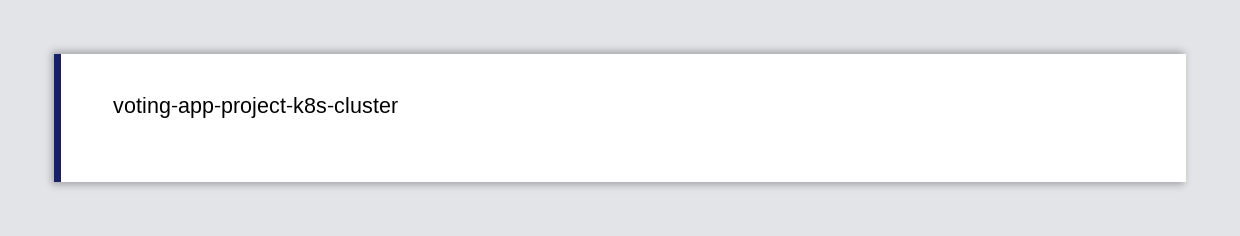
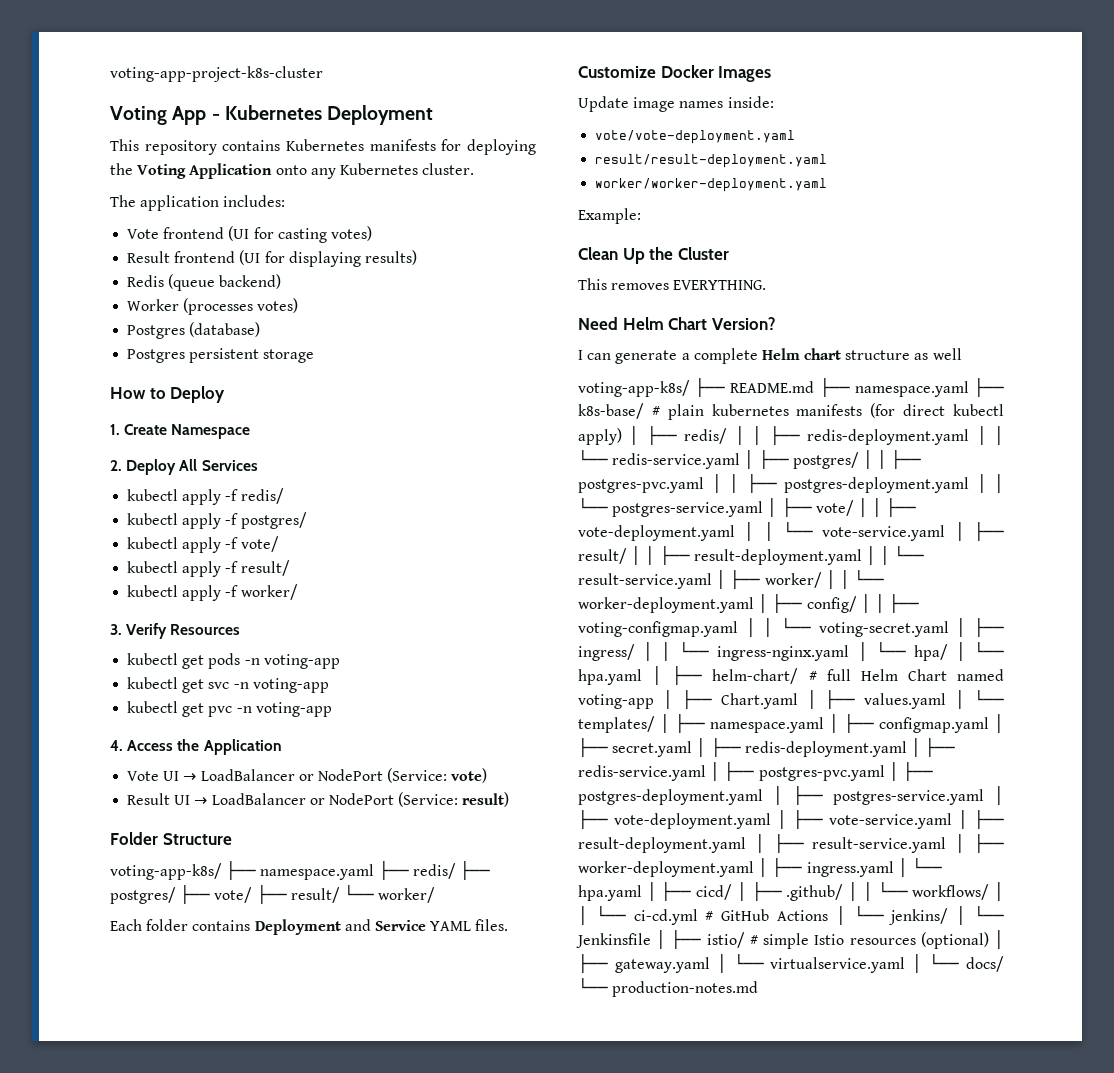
+ Voting App - Kubernetes Deployment
+ This repository contains Kubernetes manifests for deploying the Voting Application onto any Kubernetes cluster.
+ The application includes:
+ Vote frontend (UI for casting votes)
+ Result frontend (UI for displaying results)
+ Redis (queue backend)
+ Worker (processes votes)
+ Postgres (database)
+ Postgres persistent storage
+ How to Deploy
+ 1. Create Namespace
+ 2. Deploy All Services
+ kubectl apply -f redis/
+ kubectl apply -f postgres/
+ kubectl apply -f vote/
+ kubectl apply -f result/
+ kubectl apply -f worker/
+ 3. Verify Resources
+ kubectl get pods -n voting-app
+ kubectl get svc -n voting-app
+ kubectl get pvc -n voting-app
+ 4. Access the Application
+ Vote UI → LoadBalancer or NodePort (Service: vote)
+ Result UI → LoadBalancer or NodePort (Service: result)
+ Folder Structure
+ voting-app-k8s/ ├── namespace.yaml ├── redis/ ├── postgres/ ├── vote/ ├── result/ └── worker/
+ Each folder contains Deployment and Service YAML files.
+ Customize Docker Images
+ Update image names inside:
+ vote/vote-deployment.yaml
+ result/result-deployment.yaml
+ worker/worker-deployment.yaml
+ Example:
+ Clean Up the Cluster
+ This removes EVERYTHING.
+ Need Helm Chart Version?
+ I can generate a complete Helm chart structure as well
+ voting-app-k8s/ ├── README.md ├── namespace.yaml ├── k8s-base/ # plain kubernetes manifests (for direct kubectl apply) │ ├── redis/ │ │ ├── redis-deployment.yaml │ │ └── redis-service.yaml │ ├── postgres/ │ │ ├── postgres-pvc.yaml │ │ ├── postgres-deployment.yaml │ │ └── postgres-service.yaml │ ├── vote/ │ │ ├── vote-deployment.yaml │ │ └── vote-service.yaml │ ├── result/ │ │ ├── result-deployment.yaml │ │ └── result-service.yaml │ ├── worker/ │ │ └── worker-deployment.yaml │ ├── config/ │ │ ├── voting-configmap.yaml │ │ └── voting-secret.yaml │ ├── ingress/ │ │ └── ingress-nginx.yaml │ └── hpa/ │ └── hpa.yaml │ ├── helm-chart/ # full Helm Chart named voting-app │ ├── Chart.yaml │ ├── values.yaml │ └── templates/ │ ├── namespace.yaml │ ├── configmap.yaml │ ├── secret.yaml │ ├── redis-deployment.yaml │ ├── redis-service.yaml │ ├── postgres-pvc.yaml │ ├── postgres-deployment.yaml │ ├── postgres-service.yaml │ ├── vote-deployment.yaml │ ├── vote-service.yaml │ ├── result-deployment.yaml │ ├── result-service.yaml │ ├── worker-deployment.yaml │ ├── ingress.yaml │ └── hpa.yaml │ ├── cicd/ │ ├── .github/ │ │ └── workflows/ │ │ └── ci-cd.yml # GitHub Actions │ └── jenkins/ │ └── Jenkinsfile │ ├── istio/ # simple Istio resources (optional) │ ├── gateway.yaml │ └── virtualservice.yaml │ └── docs/ └── production-notes.md

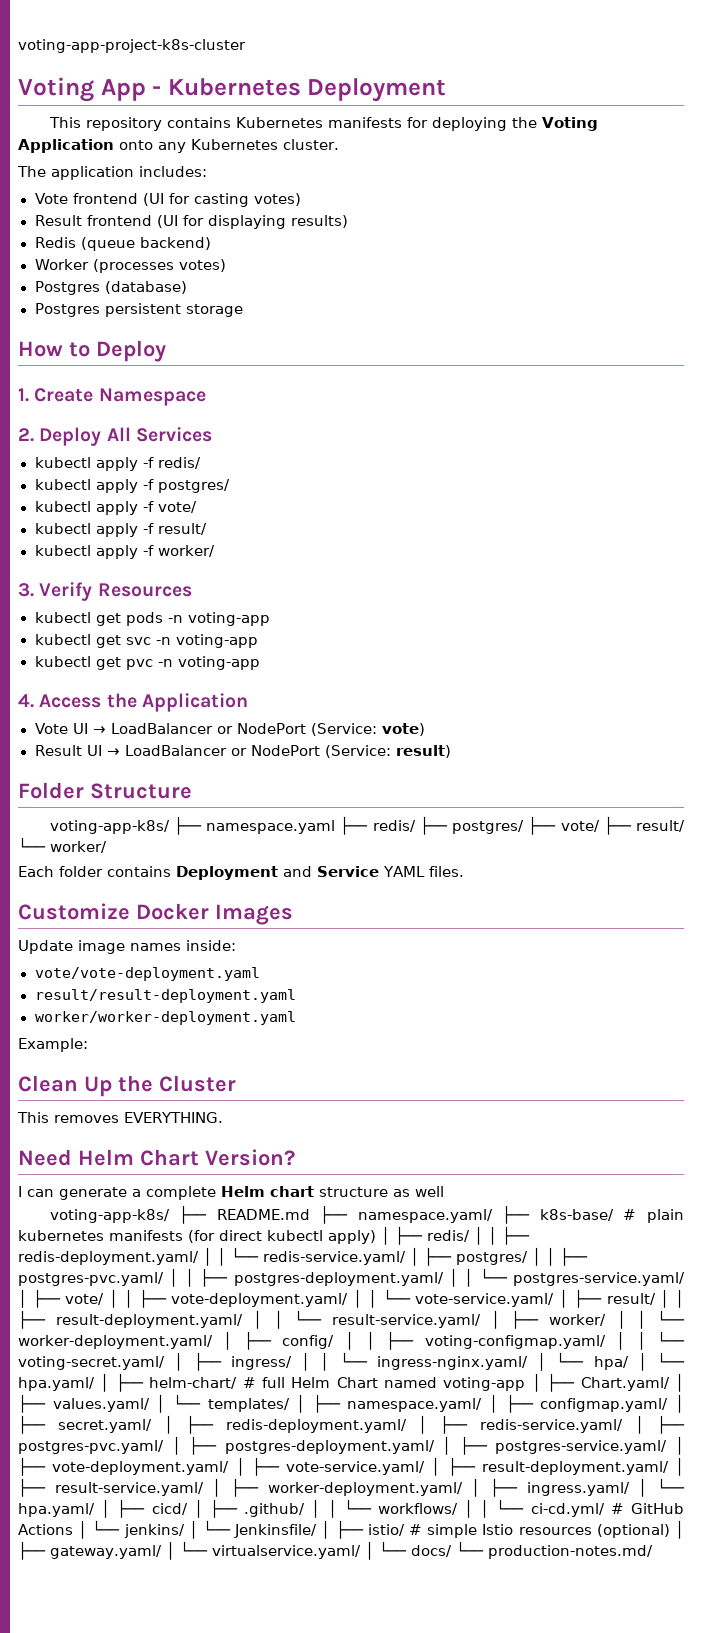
- voting-app-k8s/ ├── README.md ├── namespace.yaml ├── k8s-base/ # plain kubernetes manifests (for direct kubectl apply) │ ├── redis/ │ │ ├── redis-deployment.yaml │ │ └── redis-service.yaml │ ├── postgres/ │ │ ├── postgres-pvc.yaml │ │ ├── postgres-deployment.yaml │ │ └── postgres-service.yaml │ ├── vote/ │ │ ├── vote-deployment.yaml │ │ └── vote-service.yaml │ ├── result/ │ │ ├── result-deployment.yaml │ │ └── result-service.yaml │ ├── worker/ │ │ └── worker-deployment.yaml │ ├── config/ │ │ ├── voting-configmap.yaml │ │ └── voting-secret.yaml │ ├── ingress/ │ │ └── ingress-nginx.yaml │ └── hpa/ │ └── hpa.yaml │ ├── helm-chart/ # full Helm Chart named voting-app │ ├── Chart.yaml │ ├── values.yaml │ └── templates/ │ ├── namespace.yaml │ ├── configmap.yaml │ ├── secret.yaml │ ├── redis-deployment.yaml │ ├── redis-service.yaml │ ├── postgres-pvc.yaml │ ├── postgres-deployment.yaml │ ├── postgres-service.yaml │ ├── vote-deployment.yaml │ ├── vote-service.yaml │ ├── result-deployment.yaml │ ├── result-service.yaml │ ├── worker-deployment.yaml │ ├── ingress.yaml │ └── hpa.yaml │ ├── cicd/ │ ├── .github/ │ │ └── workflows/ │ │ └── ci-cd.yml # GitHub Actions │ └── jenkins/ │ └── Jenkinsfile │ ├── istio/ # simple Istio resources (optional) │ ├── gateway.yaml │ └── virtualservice.yaml │ └── docs/ └── production-notes.md
+ voting-app-k8s/ ├── README.md ├── namespace.yaml/ ├── k8s-base/ # plain kubernetes manifests (for direct kubectl apply) │ ├── redis/ │ │ ├── redis-deployment.yaml/ │ │ └── redis-service.yaml/ │ ├── postgres/ │ │ ├── postgres-pvc.yaml/ │ │ ├── postgres-deployment.yaml/ │ │ └── postgres-service.yaml/ │ ├── vote/ │ │ ├── vote-deployment.yaml/ │ │ └── vote-service.yaml/ │ ├── result/ │ │ ├── result-deployment.yaml/ │ │ └── result-service.yaml/ │ ├── worker/ │ │ └── worker-deployment.yaml/ │ ├── config/ │ │ ├── voting-configmap.yaml/ │ │ └── voting-secret.yaml/ │ ├── ingress/ │ │ └── ingress-nginx.yaml/ │ └── hpa/ │ └── hpa.yaml/ │ ├── helm-chart/ # full Helm Chart named voting-app │ ├── Chart.yaml/ │ ├── values.yaml/ │ └── templates/ │ ├── namespace.yaml/ │ ├── configmap.yaml/ │ ├── secret.yaml/ │ ├── redis-deployment.yaml/ │ ├── redis-service.yaml/ │ ├── postgres-pvc.yaml/ │ ├── postgres-deployment.yaml/ │ ├── postgres-service.yaml/ │ ├── vote-deployment.yaml/ │ ├── vote-service.yaml/ │ ├── result-deployment.yaml/ │ ├── result-service.yaml/ │ ├── worker-deployment.yaml/ │ ├── ingress.yaml/ │ └── hpa.yaml/ │ ├── cicd/ │ ├── .github/ │ │ └── workflows/ │ │ └── ci-cd.yml/ # GitHub Actions │ └── jenkins/ │ └── Jenkinsfile/ │ ├── istio/ # simple Istio resources (optional) │ ├── gateway.yaml/ │ └── virtualservice.yaml/ │ └── docs/ └── production-notes.md/

